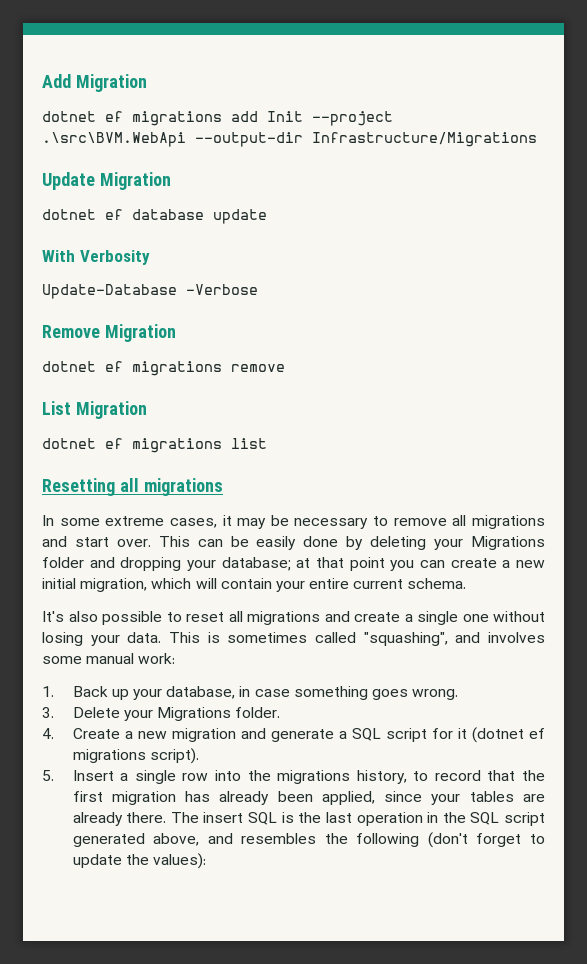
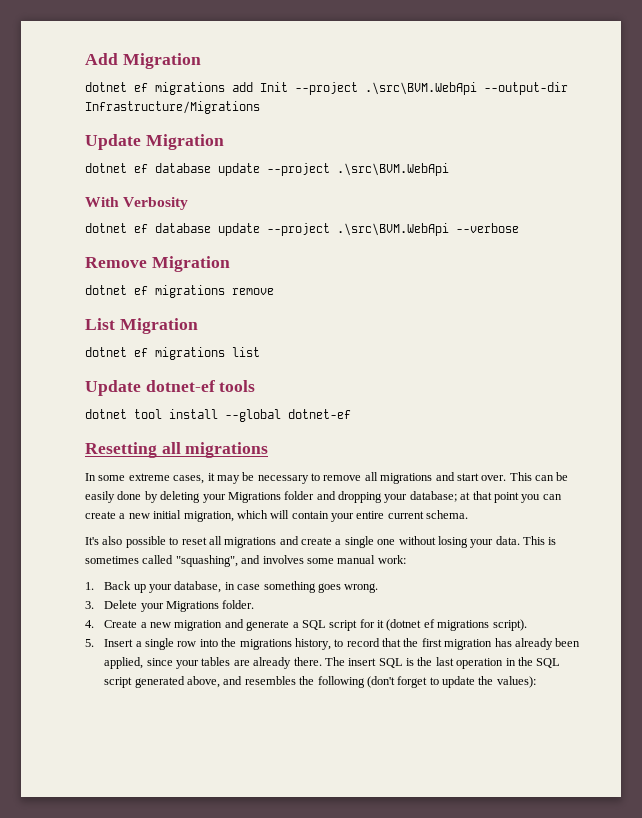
  Update Migration
- dotnet ef database update
+ dotnet ef database update --project .\src\BVM.WebApi
- Update-Database -Verbose
+ dotnet ef database update --project .\src\BVM.WebApi --verbose
+ Update dotnet-ef tools
+ dotnet tool install --global dotnet-ef

